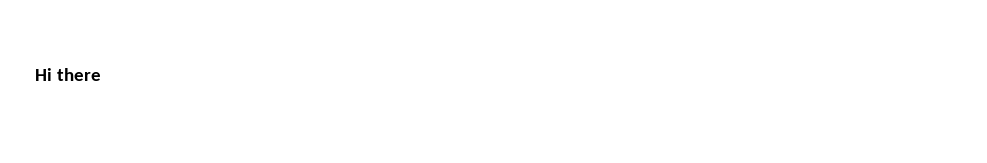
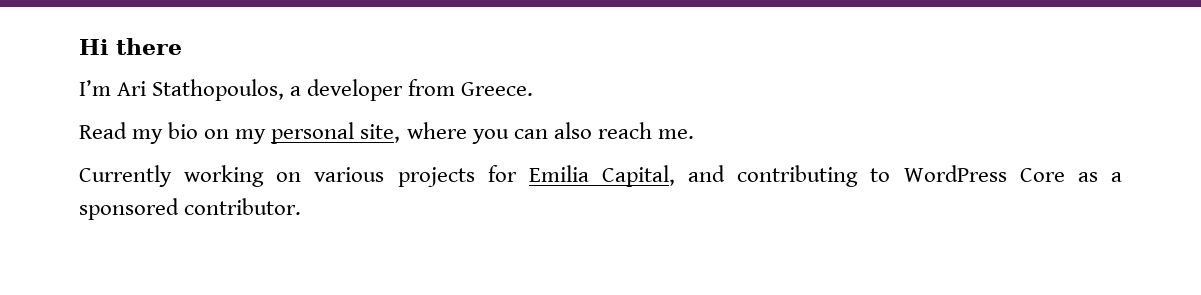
+ I’m Ari Stathopoulos, a developer from Greece.
+ Read my bio on my personal site, where you can also reach me.
+ Currently working on various projects for Emilia Capital, and contributing to WordPress Core as a sponsored contributor.

